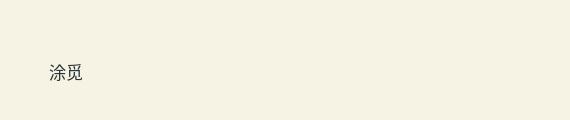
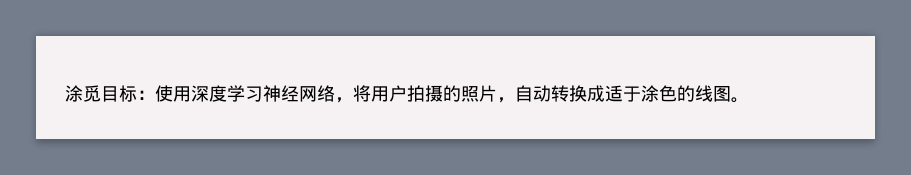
- 涂觅
+ 涂觅目标：使用深度学习神经网络，将用户拍摄的照片，自动转换成适于涂色的线图。

